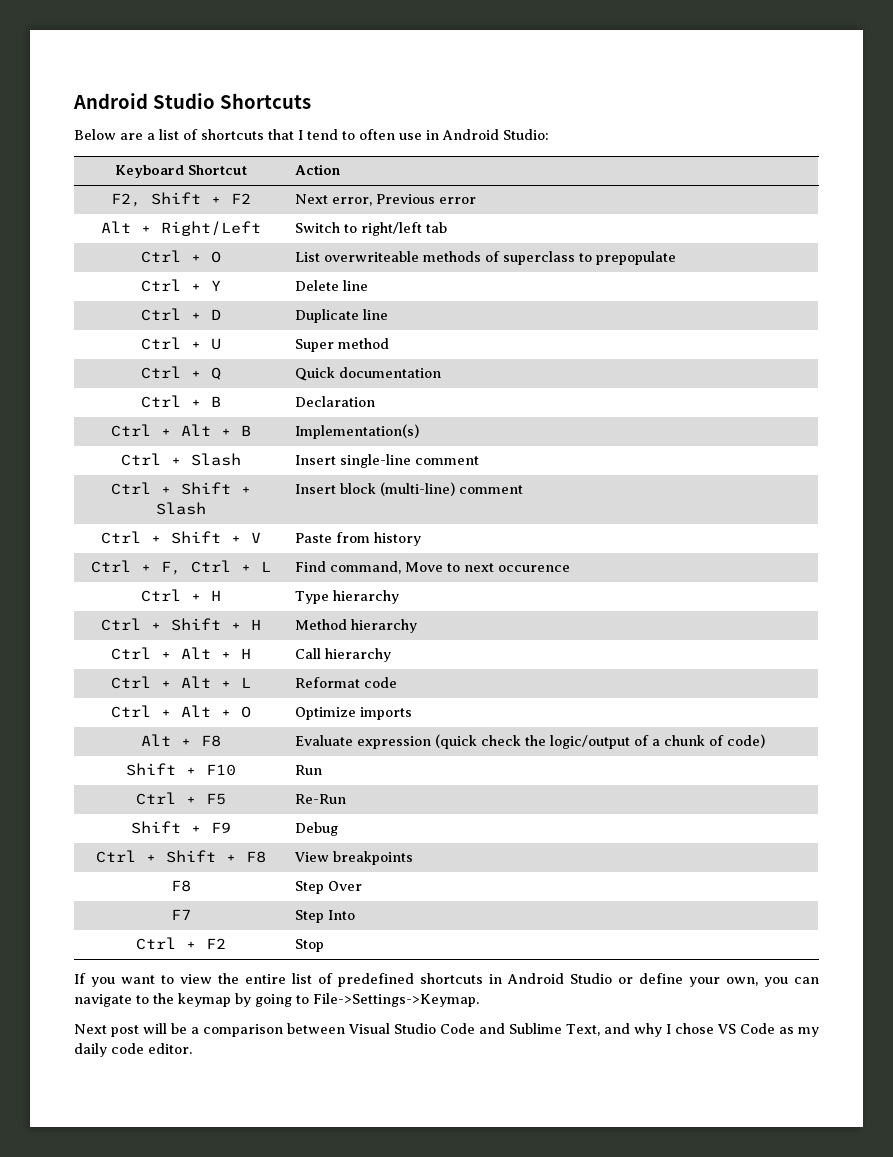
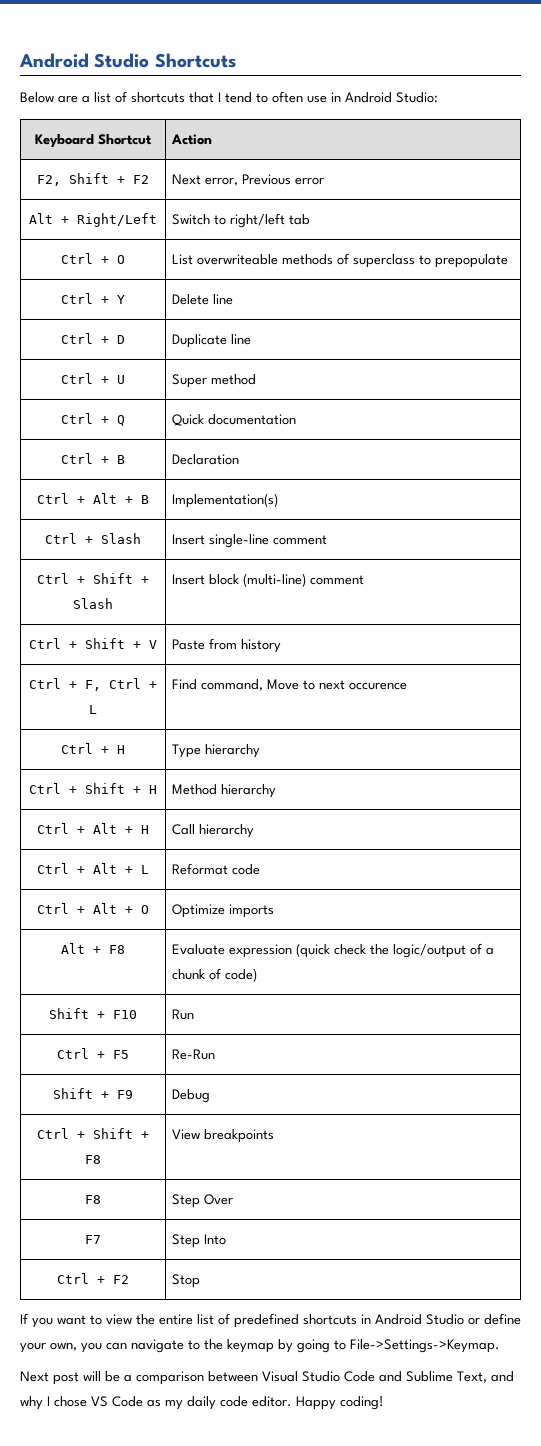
+ Happy coding!

